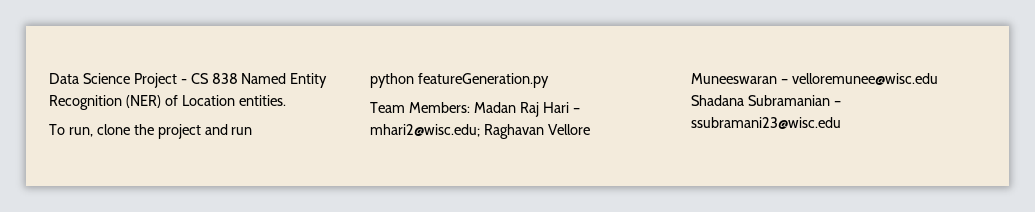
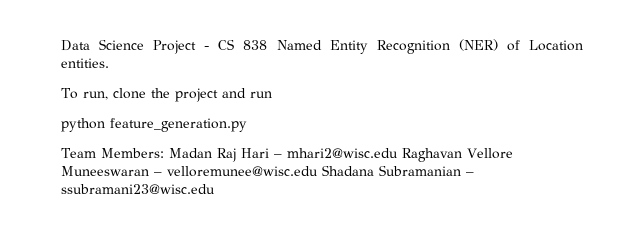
- python featureGeneration.py
+ python feature_generation.py
- Team Members: Madan Raj Hari – mhari2@wisc.edu; Raghavan Vellore Muneeswaran – velloremunee@wisc.edu Shadana Subramanian – ssubramani23@wisc.edu
+ Team Members: Madan Raj Hari – mhari2@wisc.edu Raghavan Vellore Muneeswaran – velloremunee@wisc.edu Shadana Subramanian – ssubramani23@wisc.edu

